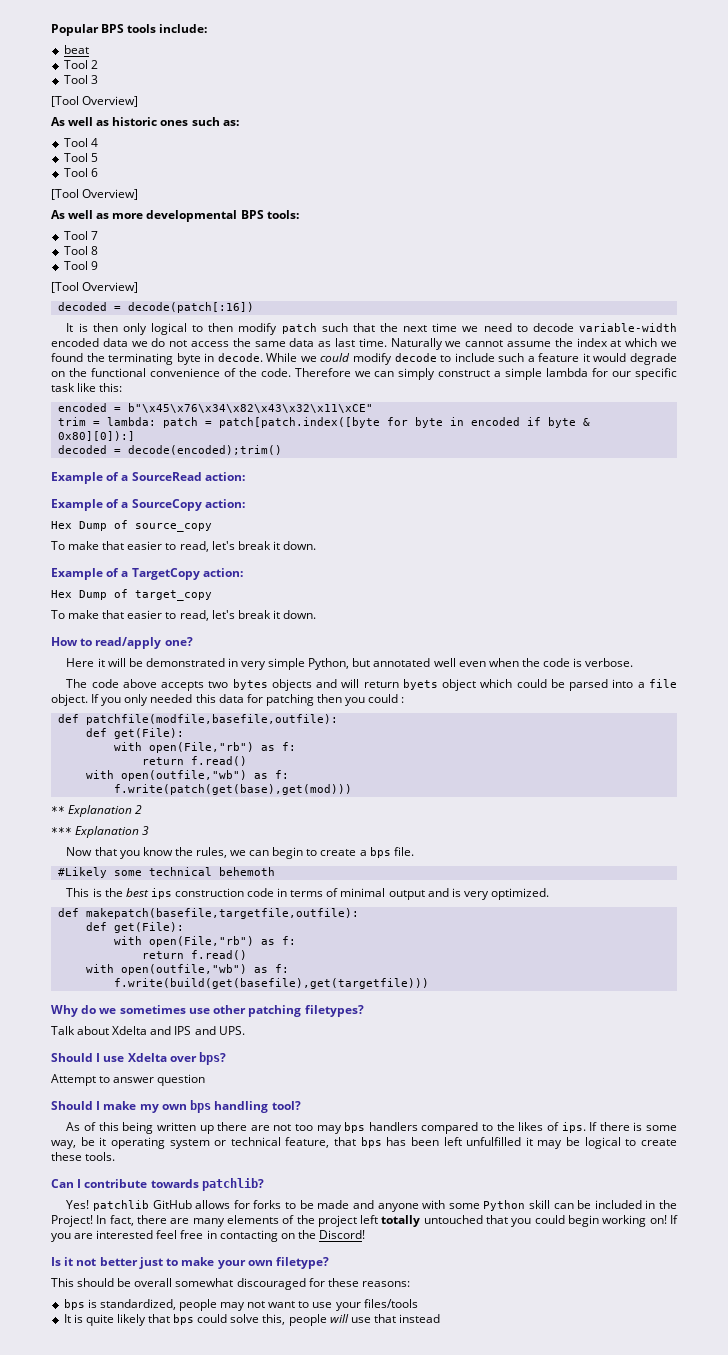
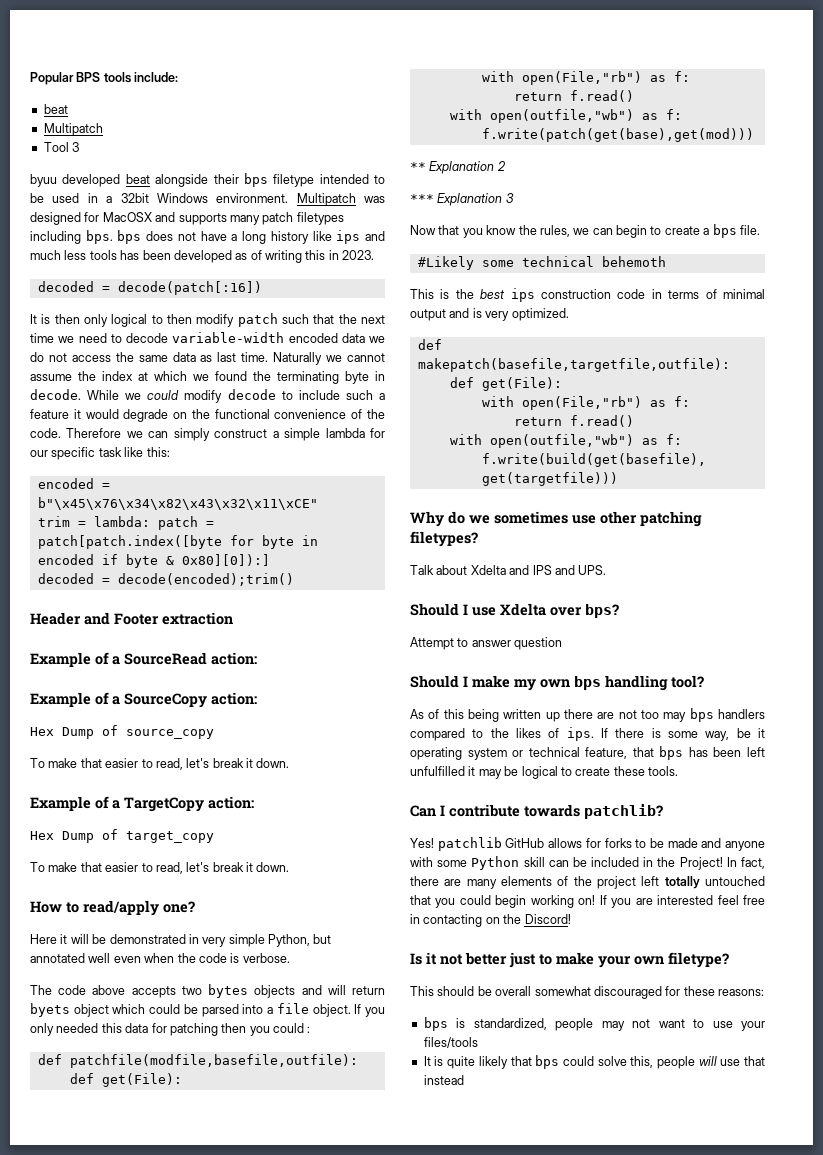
  Popular BPS tools include:
  beat
- Tool 2
+ Multipatch
  Tool 3
- [Tool Overview]
- As well as historic ones such as:
- Tool 4
- Tool 5
- Tool 6
- [Tool Overview]
- As well as more developmental BPS tools:
- Tool 7
- Tool 8
- Tool 9
- [Tool Overview]
+ byuu developed beat alongside their bps filetype intended to be used in a 32bit Windows environment. Multipatch was designed for MacOSX and supports many patch filetypes including bps. bps does not have a long history like ips and much less tools has been developed as of writing this in 2023.
+ Header and Footer extraction

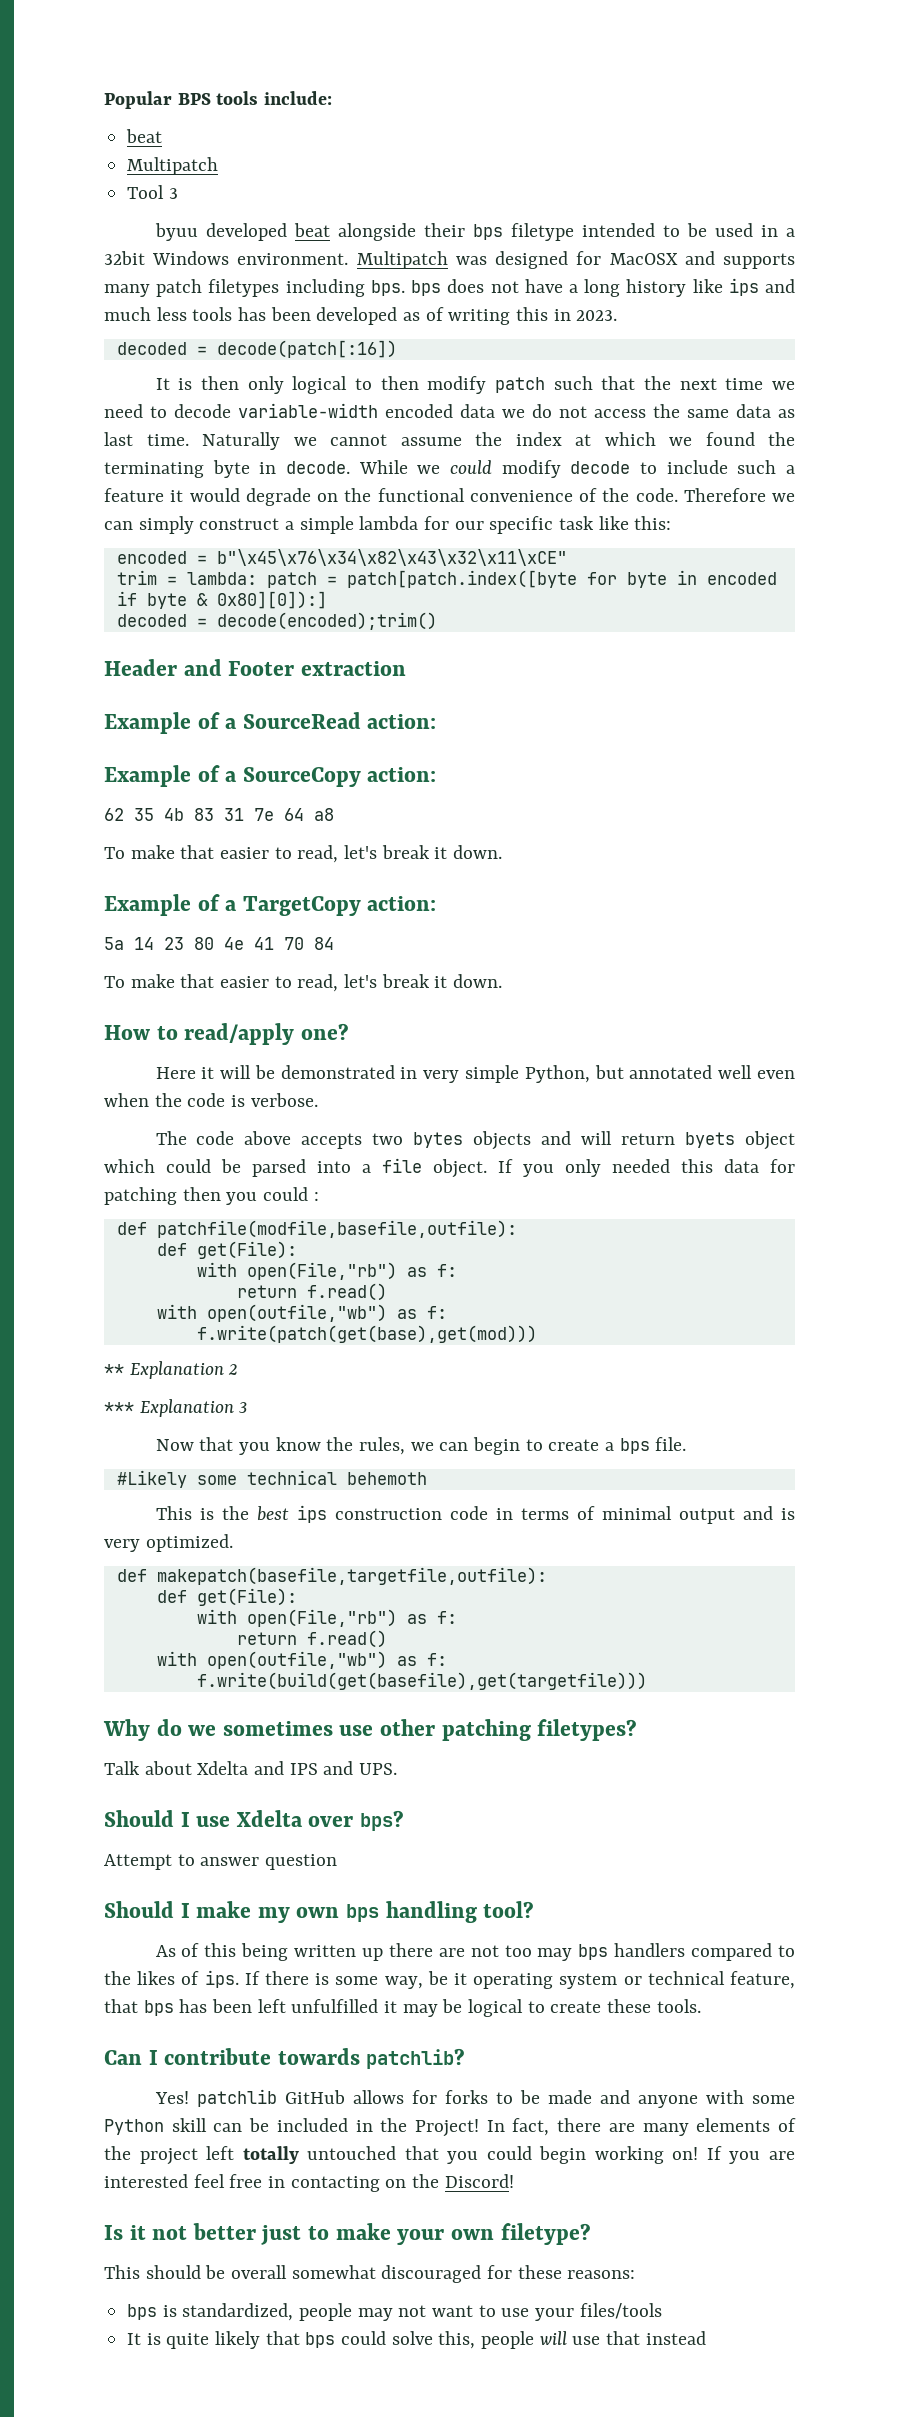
- Hex Dump of source_copy
+ 62 35 4b 83 31 7e 64 a8
- Hex Dump of target_copy
+ 5a 14 23 80 4e 41 70 84

